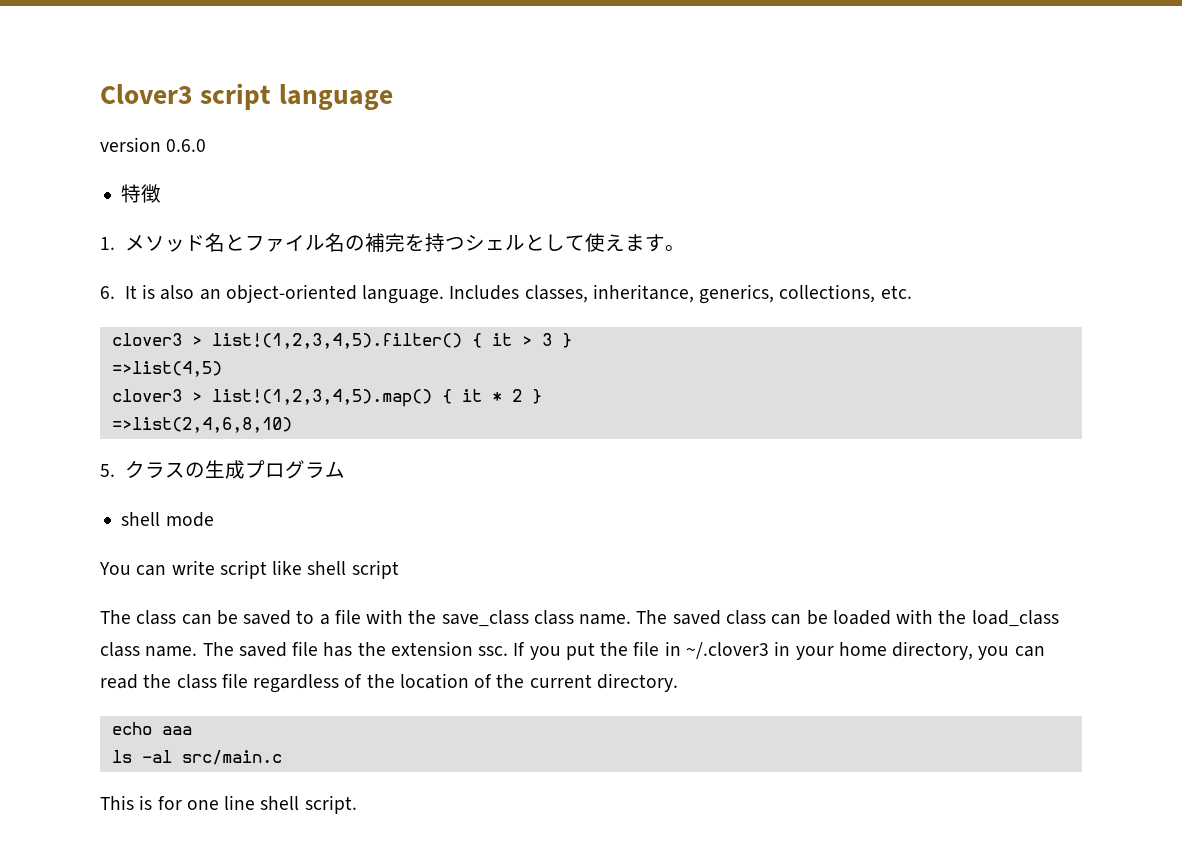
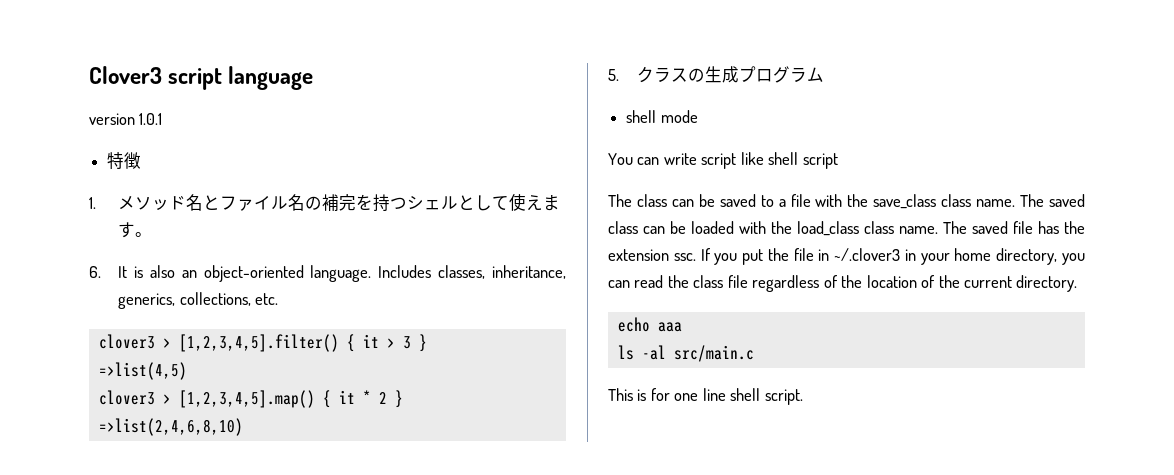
- version 0.6.0
+ version 1.0.1
- clover3 > list!(1,2,3,4,5).filter() { it > 3 }
+ clover3 > [1,2,3,4,5].filter() { it > 3 }
- clover3 > list!(1,2,3,4,5).map() { it * 2 }
+ clover3 > [1,2,3,4,5].map() { it * 2 }

